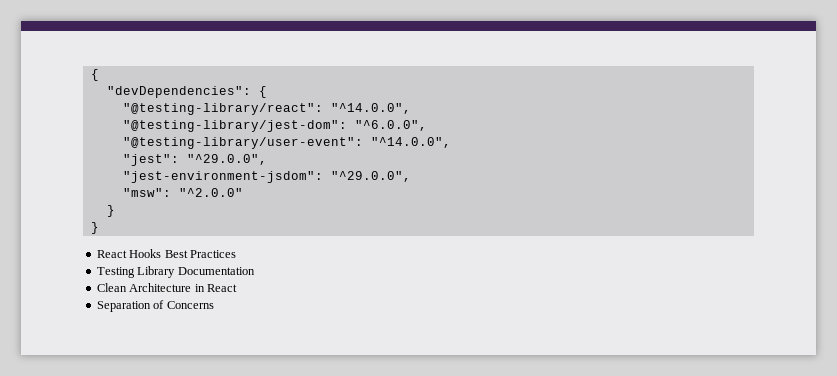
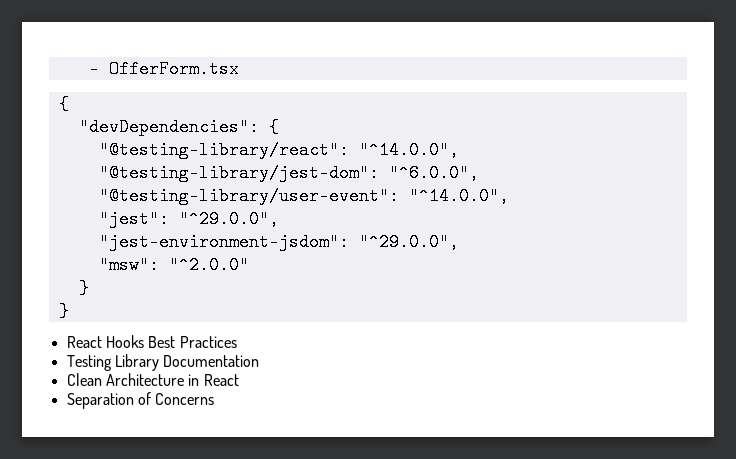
+ - OfferForm.tsx

